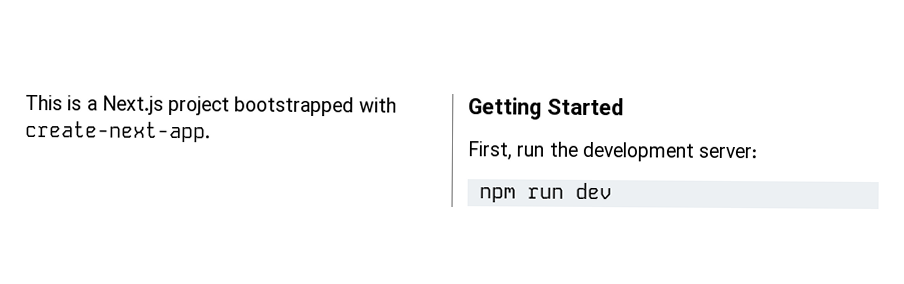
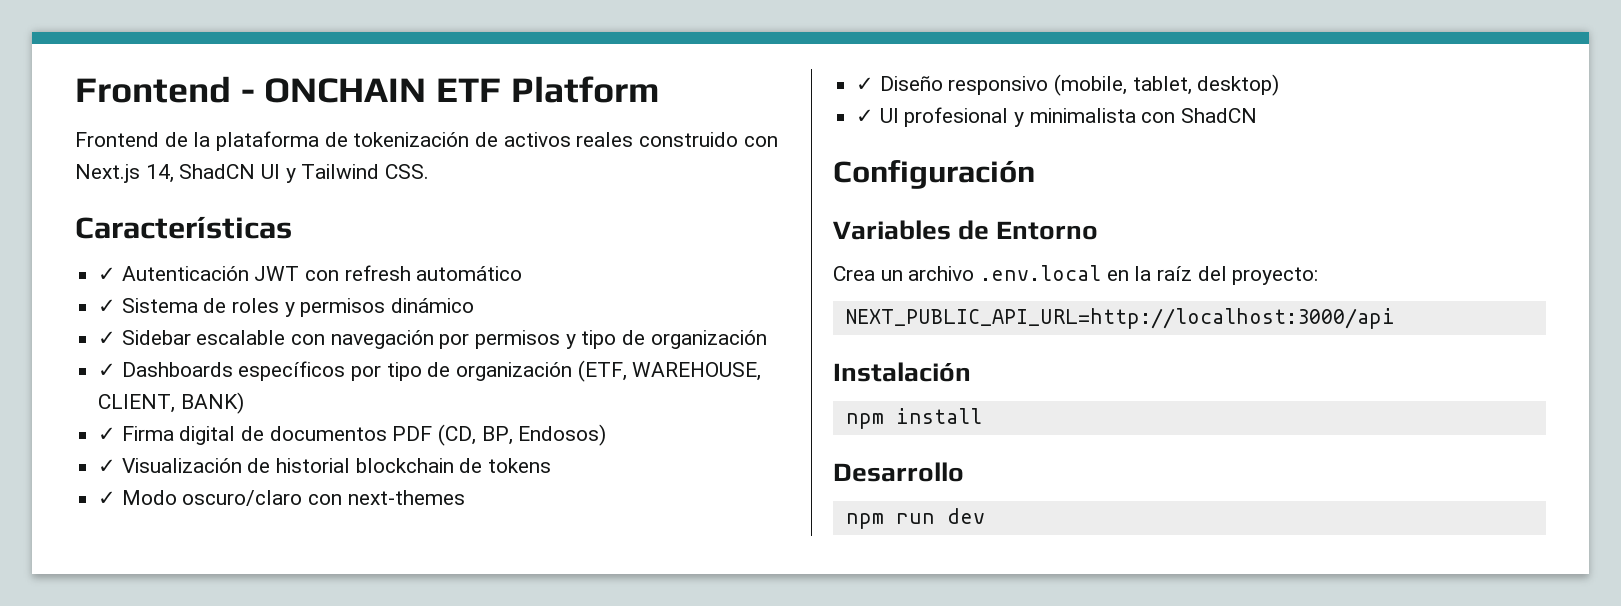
- This is a Next.js project bootstrapped with create-next-app.
- Getting Started
- First, run the development server:
+ Frontend - ONCHAIN ETF Platform
+ Frontend de la plataforma de tokenización de activos reales construido con Next.js 14, ShadCN UI y Tailwind CSS.
+ Características
+ ✓ Autenticación JWT con refresh automático
+ ✓ Sistema de roles y permisos dinámico
+ ✓ Sidebar escalable con navegación por permisos y tipo de organización
+ ✓ Dashboards específicos por tipo de organización (ETF, WAREHOUSE, CLIENT, BANK)
+ ✓ Firma digital de documentos PDF (CD, BP, Endosos)
+ ✓ Visualización de historial blockchain de tokens
+ ✓ Modo oscuro/claro con next-themes
+ ✓ Diseño responsivo (mobile, tablet, desktop)
+ ✓ UI profesional y minimalista con ShadCN
+ Configuración
+ Variables de Entorno
+ Crea un archivo .env.local en la raíz del proyecto:
+ NEXT_PUBLIC_API_URL=http://localhost:3000/api
+ Instalación
+ npm install
+ Desarrollo

